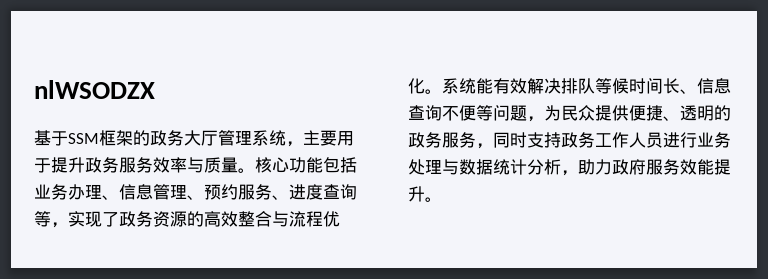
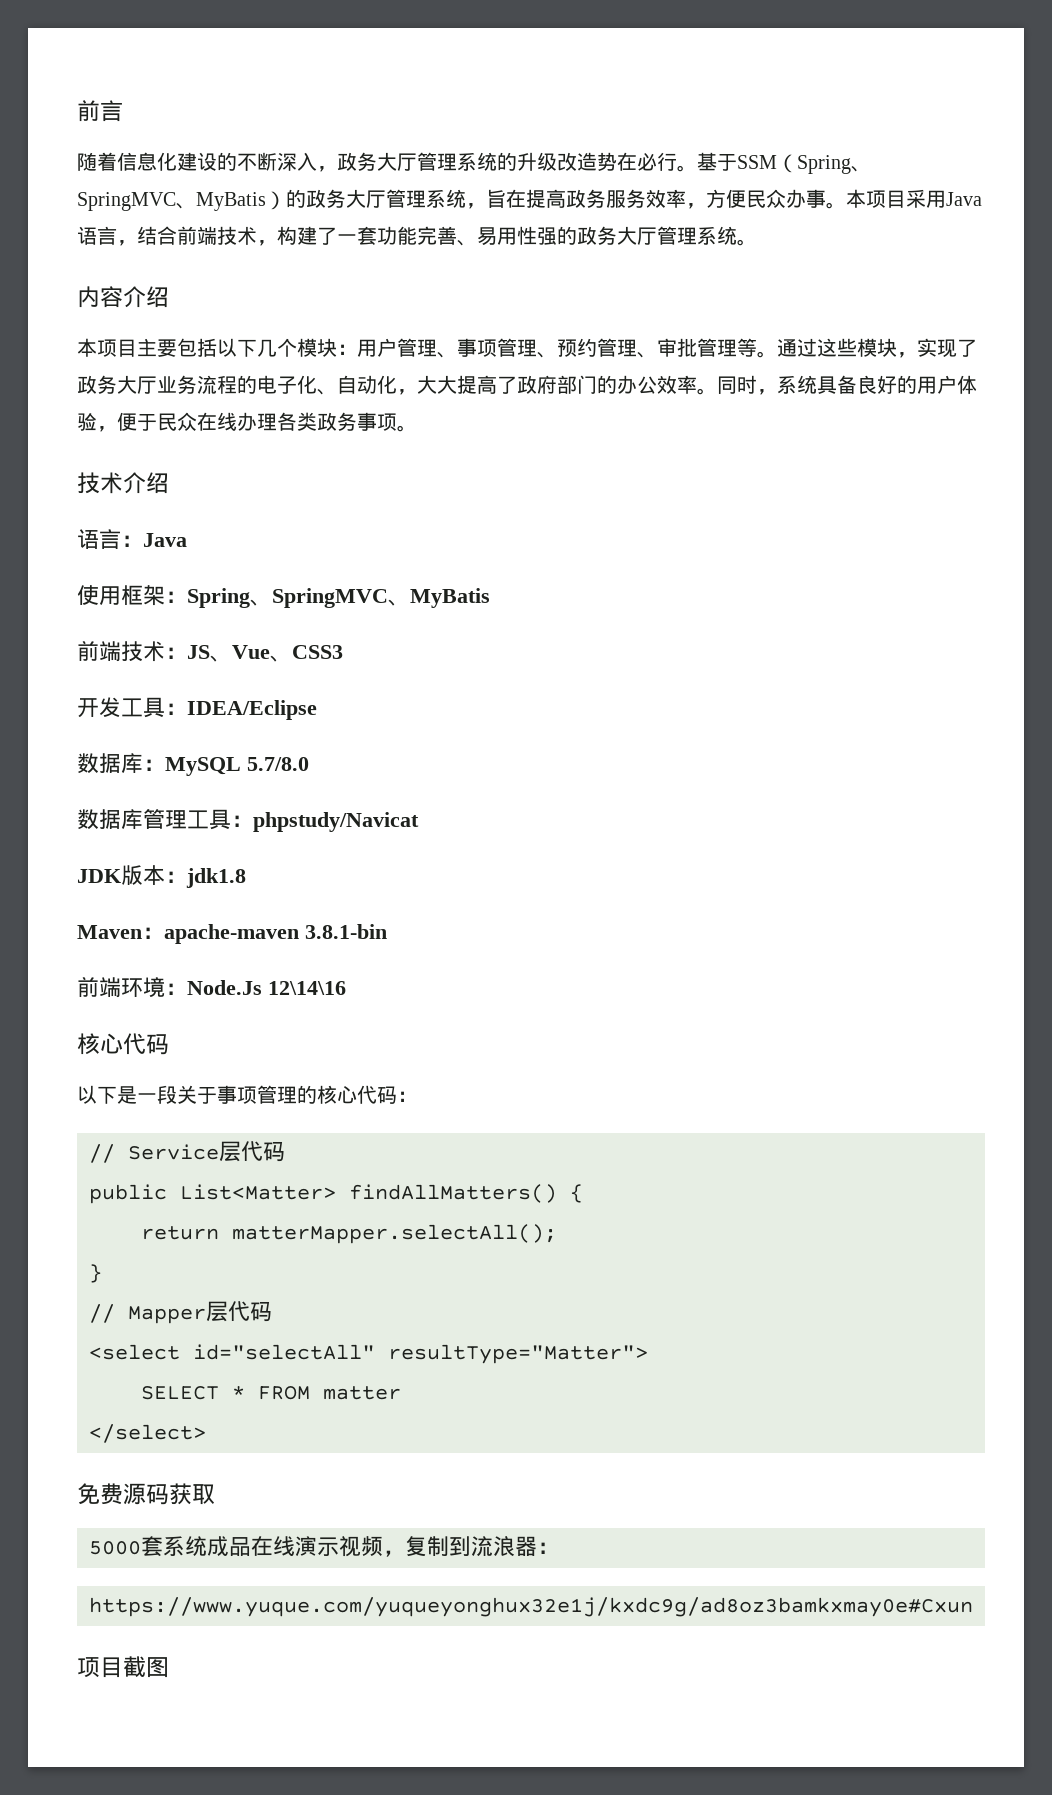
- nlWSODZX
- 基于SSM框架的政务大厅管理系统，主要用于提升政务服务效率与质量。核心功能包括业务办理、信息管理、预约服务、进度查询等，实现了政务资源的高效整合与流程优化。系统能有效解决排队等候时间长、信息查询不便等问题，为民众提供便捷、透明的政务服务，同时支持政务工作人员进行业务处理与数据统计分析，助力政府服务效能提升。
+ 前言
+ 随着信息化建设的不断深入，政务大厅管理系统的升级改造势在必行。基于SSM（Spring、SpringMVC、MyBatis）的政务大厅管理系统，旨在提高政务服务效率，方便民众办事。本项目采用Java语言，结合前端技术，构建了一套功能完善、易用性强的政务大厅管理系统。
+ 内容介绍
+ 本项目主要包括以下几个模块：用户管理、事项管理、预约管理、审批管理等。通过这些模块，实现了政务大厅业务流程的电子化、自动化，大大提高了政府部门的办公效率。同时，系统具备良好的用户体验，便于民众在线办理各类政务事项。
+ 技术介绍
+ 语言：Java
+ 使用框架：Spring、SpringMVC、MyBatis
+ 前端技术：JS、Vue、CSS3
+ 开发工具：IDEA/Eclipse
+ 数据库：MySQL 5.7/8.0
+ 数据库管理工具：phpstudy/Navicat
+ JDK版本：jdk1.8
+ Maven：apache-maven 3.8.1-bin
+ 前端环境：Node.Js 12\14\16
+ 核心代码
+ 以下是一段关于事项管理的核心代码：
+ // Service层代码
+ public List<Matter> findAllMatters() {
+ return matterMapper.selectAll();
+ }
+ // Mapper层代码
+ <select id="selectAll" resultType="Matter">
+ SELECT * FROM matter
+ </select>
+ 免费源码获取
+ 5000套系统成品在线演示视频，复制到流浪器：
+ https://www.yuque.com/yuqueyonghux32e1j/kxdc9g/ad8oz3bamkxmay0e#Cxun
+ 项目截图

